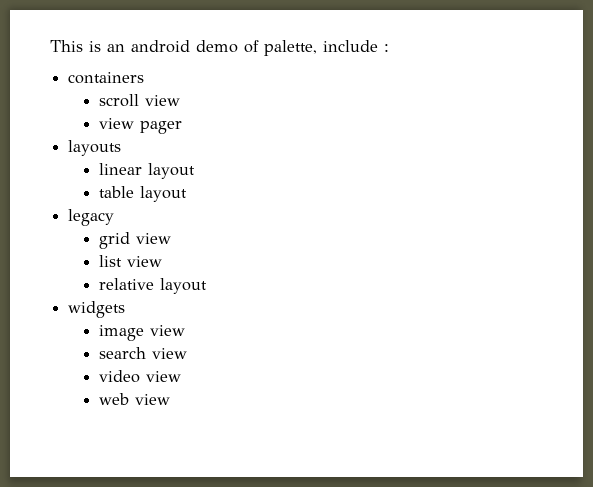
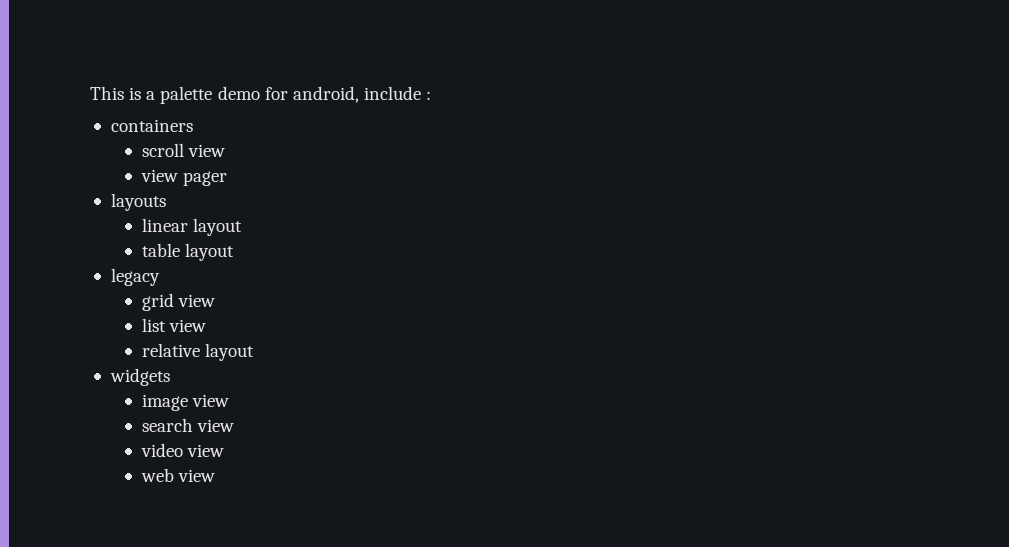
- This is an android demo of palette, include :
+ This is a palette demo for android, include :

